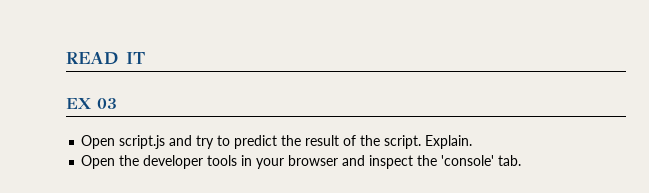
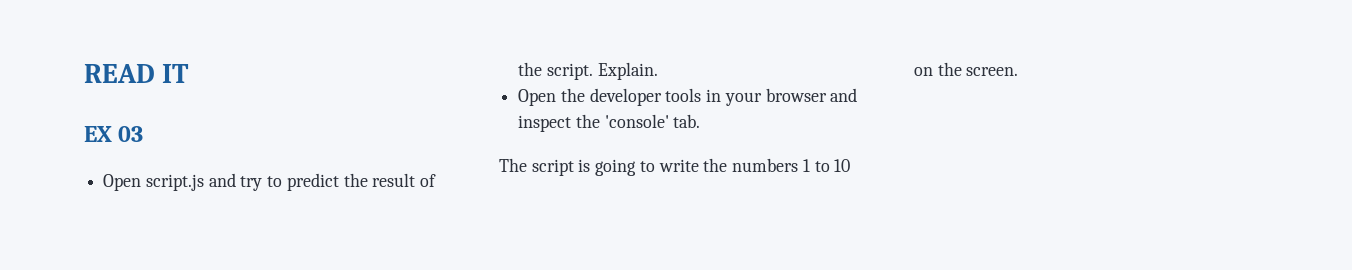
+ The script is going to write the numbers 1 to 10 on the screen.

